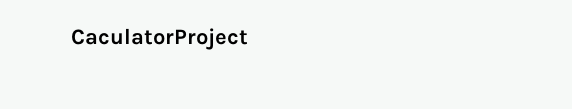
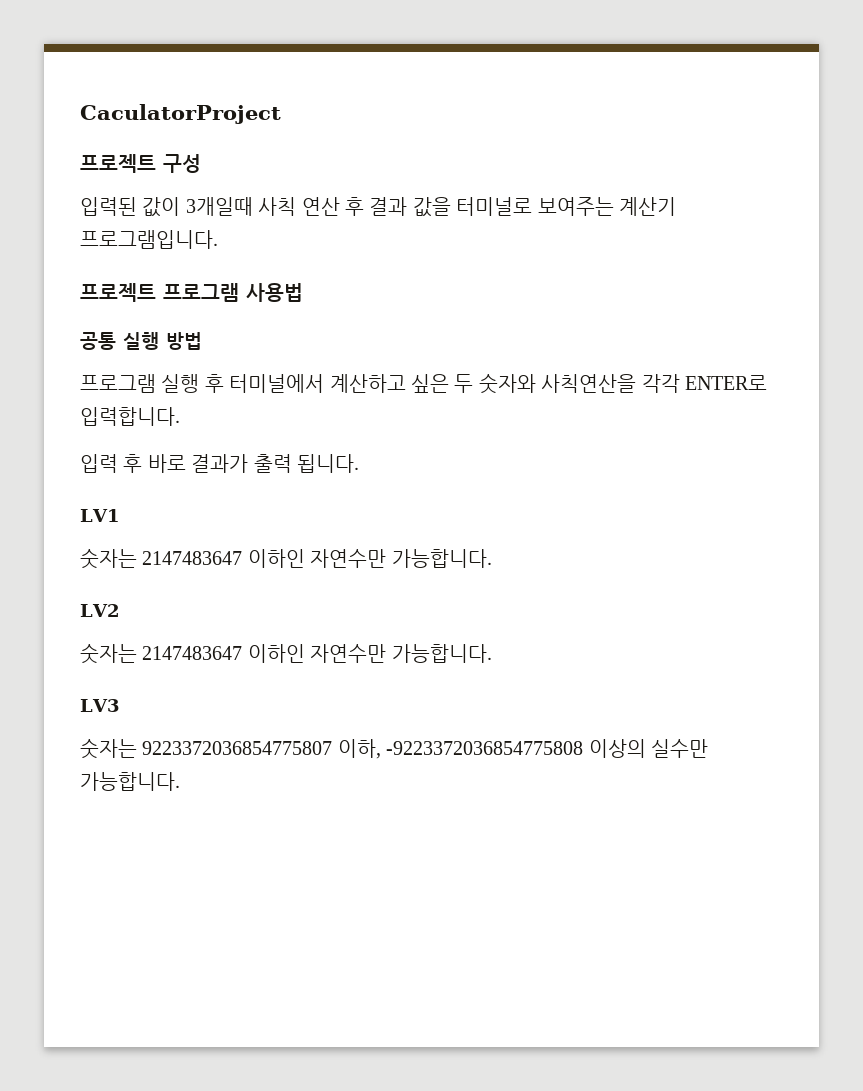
+ 프로젝트 구성
+ 입력된 값이 3개일때 사칙 연산 후 결과 값을 터미널로 보여주는 계산기 프로그램입니다.
+ 프로젝트 프로그램 사용법
+ 공통 실행 방법
+ 프로그램 실행 후 터미널에서 계산하고 싶은 두 숫자와 사칙연산을 각각 ENTER로 입력합니다.
+ 입력 후 바로 결과가 출력 됩니다.
+ LV1
+ 숫자는 2147483647 이하인 자연수만 가능합니다.
+ LV2
+ 숫자는 2147483647 이하인 자연수만 가능합니다.
+ LV3
+ 숫자는 9223372036854775807 이하, -9223372036854775808 이상의 실수만 가능합니다.

